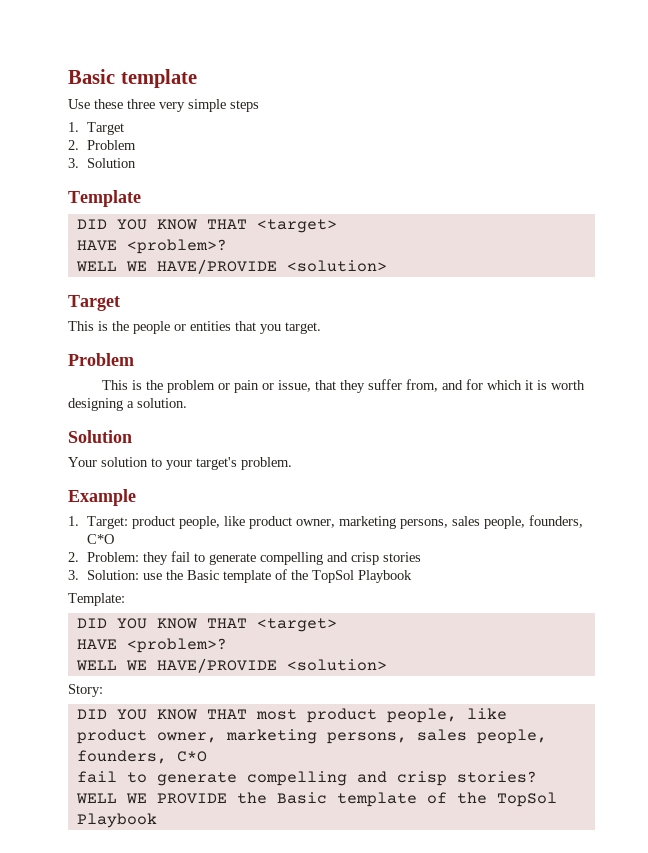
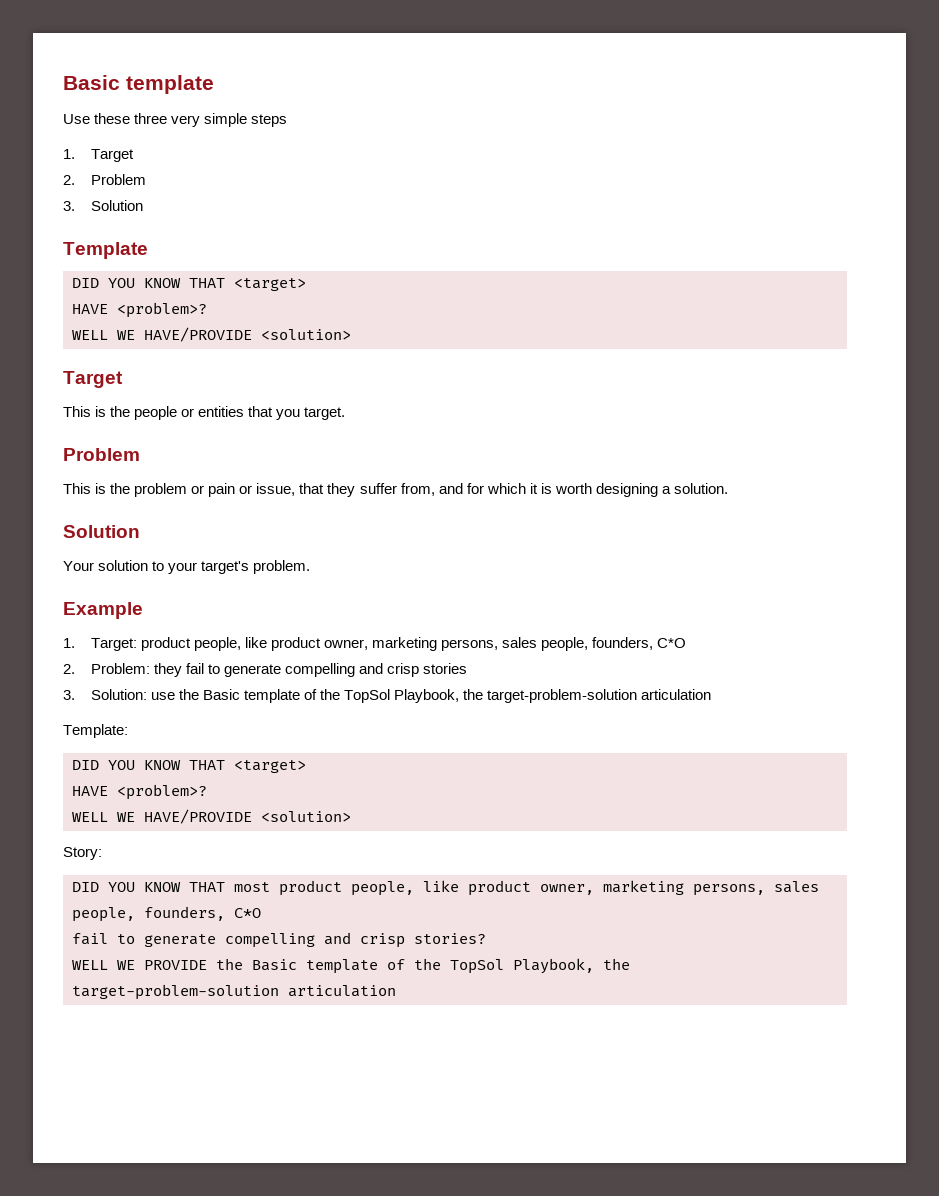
- 3. Solution: use the Basic template of the TopSol Playbook
+ 3. Solution: use the Basic template of the TopSol Playbook, the target-problem-solution articulation
- WELL WE PROVIDE the Basic template of the TopSol Playbook
+ WELL WE PROVIDE the Basic template of the TopSol Playbook, the target-problem-solution articulation

